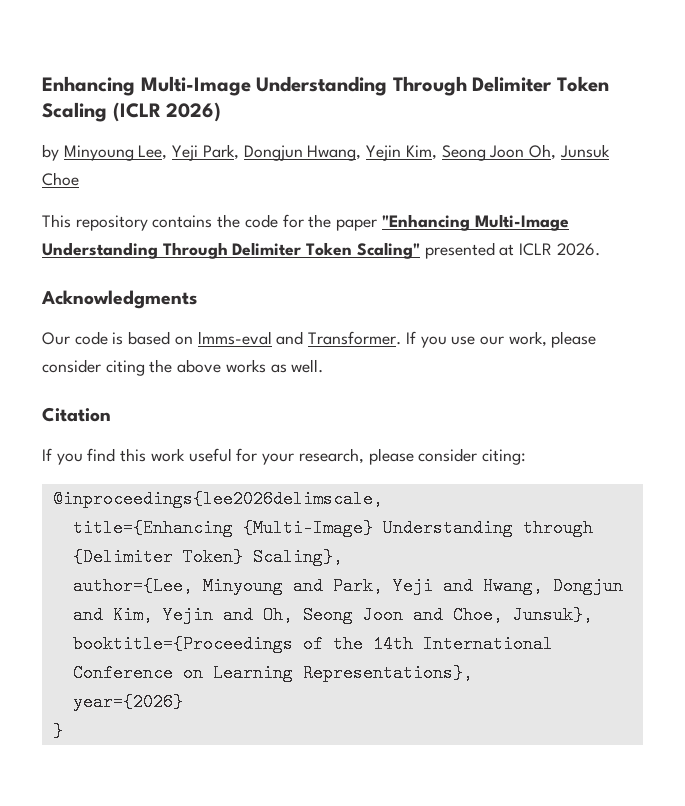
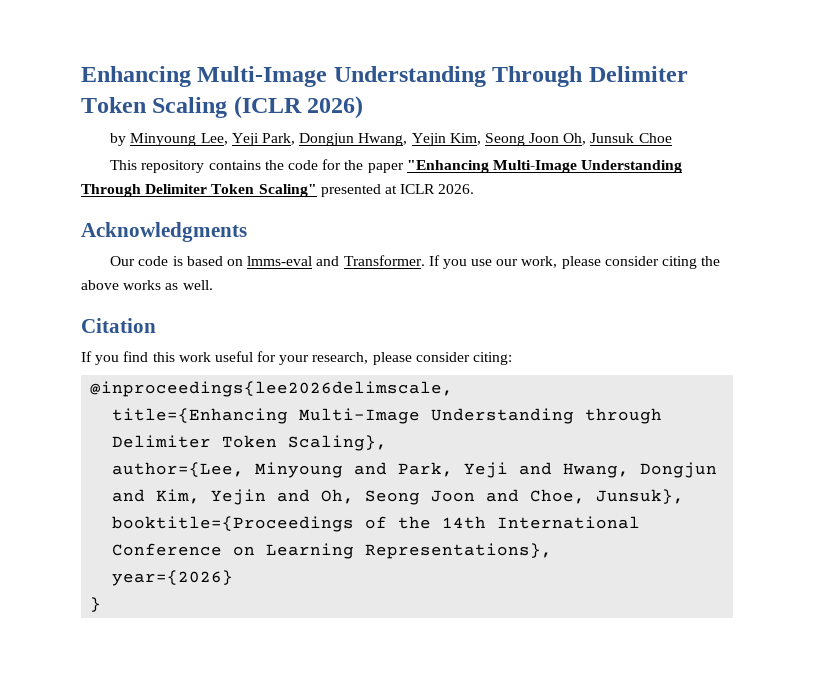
- title={Enhancing {Multi-Image} Understanding through {Delimiter Token} Scaling},
+ title={Enhancing Multi-Image Understanding through Delimiter Token Scaling},

